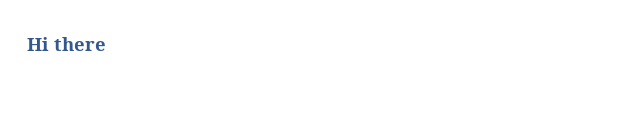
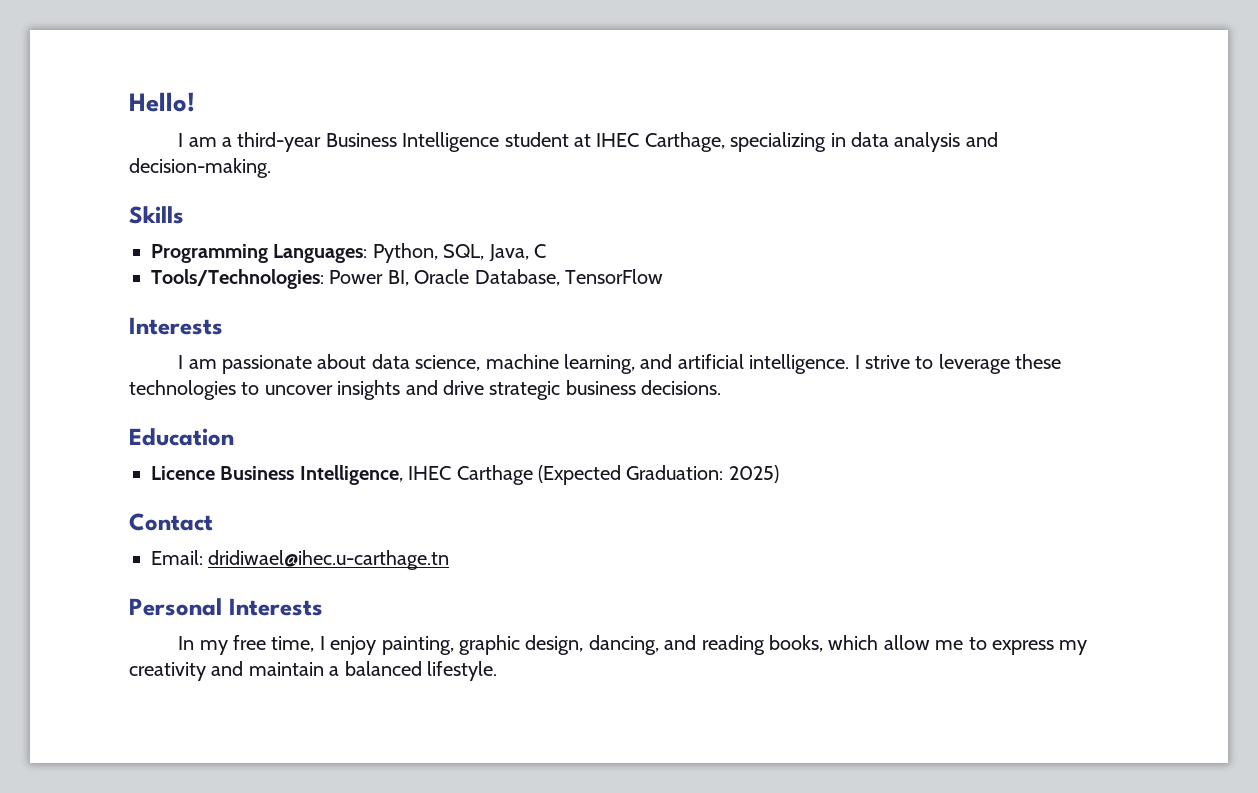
- Hi there
+ Hello!
+ I am a third-year Business Intelligence student at IHEC Carthage, specializing in data analysis and decision-making.
+ Skills
+ Programming Languages: Python, SQL, Java, C
+ Tools/Technologies: Power BI, Oracle Database, TensorFlow
+ Interests
+ I am passionate about data science, machine learning, and artificial intelligence. I strive to leverage these technologies to uncover insights and drive strategic business decisions.
+ Education
+ Licence Business Intelligence, IHEC Carthage (Expected Graduation: 2025)
+ Contact
+ Email: dridiwael@ihec.u-carthage.tn
+ Personal Interests
+ In my free time, I enjoy painting, graphic design, dancing, and reading books, which allow me to express my creativity and maintain a balanced lifestyle.

